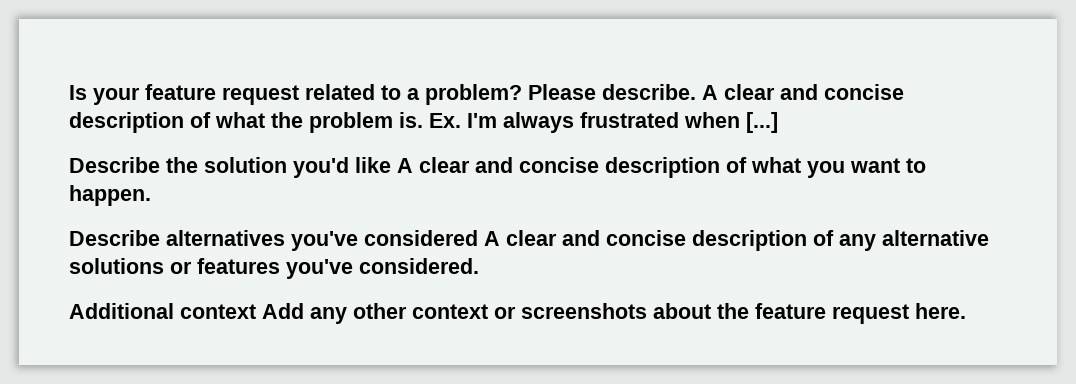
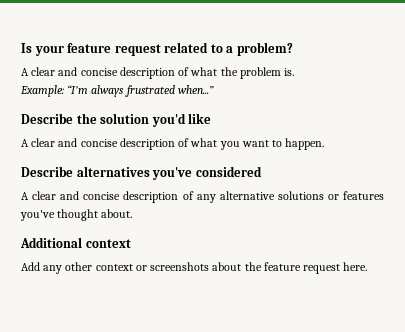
- Is your feature request related to a problem? Please describe. A clear and concise description of what the problem is. Ex. I'm always frustrated when [...]
+ Is your feature request related to a problem?
+ A clear and concise description of what the problem is.
+ Example: “I'm always frustrated when...”
- Describe the solution you'd like A clear and concise description of what you want to happen.
+ Describe the solution you'd like
+ A clear and concise description of what you want to happen.
- Describe alternatives you've considered A clear and concise description of any alternative solutions or features you've considered.
+ Describe alternatives you've considered
+ A clear and concise description of any alternative solutions or features you've thought about.
- Additional context Add any other context or screenshots about the feature request here.
+ Additional context
+ Add any other context or screenshots about the feature request here.

